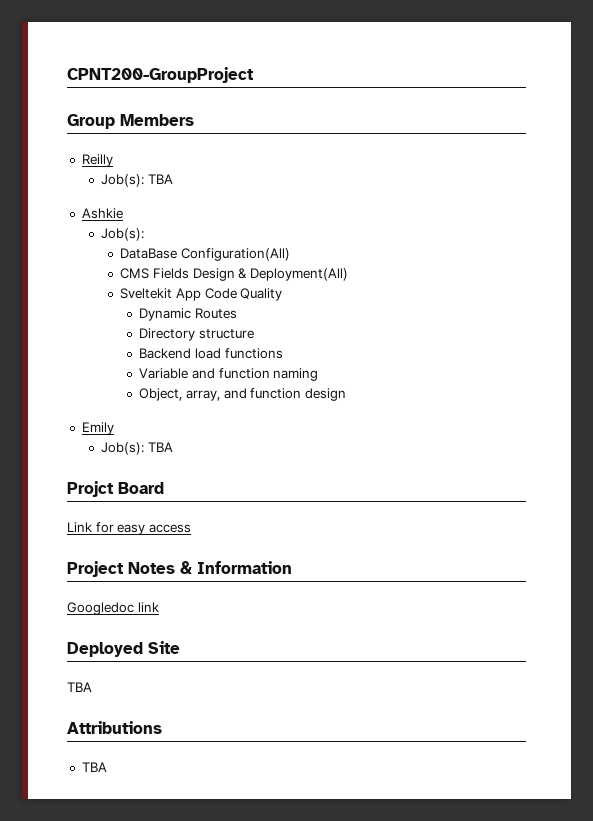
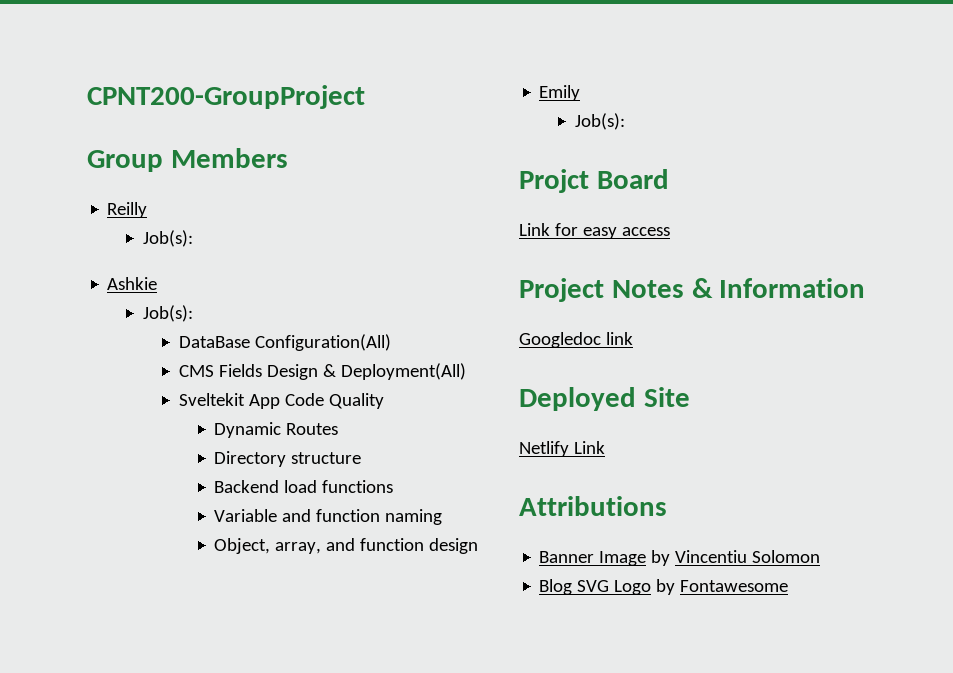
  Reilly
- Job(s): TBA
+ Job(s):
  Emily
- Job(s): TBA
+ Job(s):
  Deployed Site
- TBA
+ Netlify Link
  Attributions
- TBA
+ Banner Image by Vincentiu Solomon
+ Blog SVG Logo by Fontawesome

